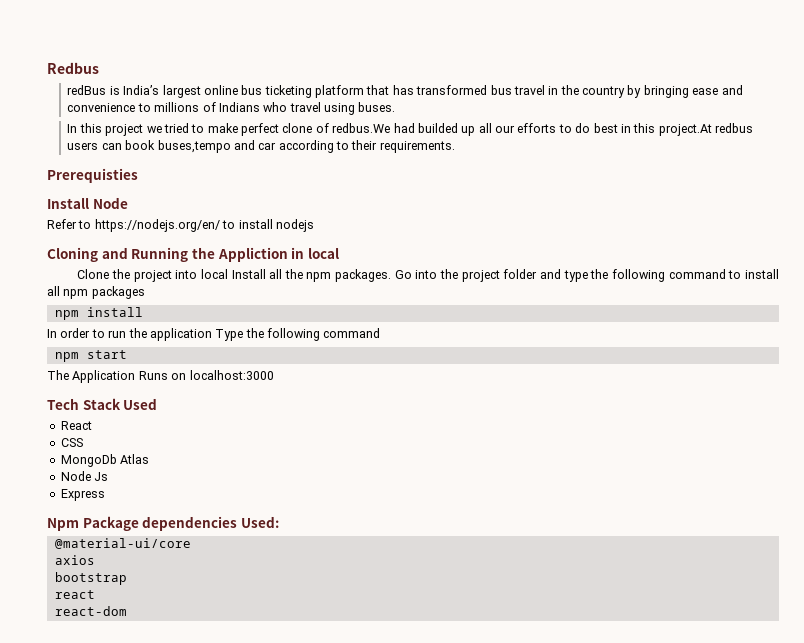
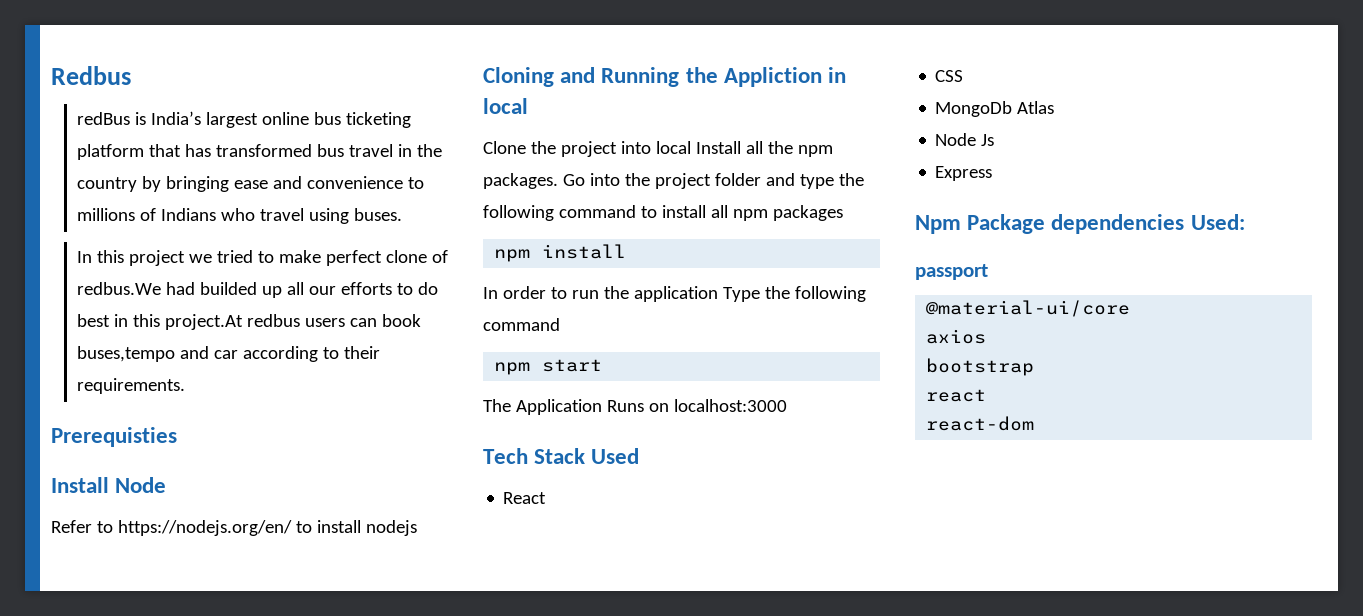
+ passport

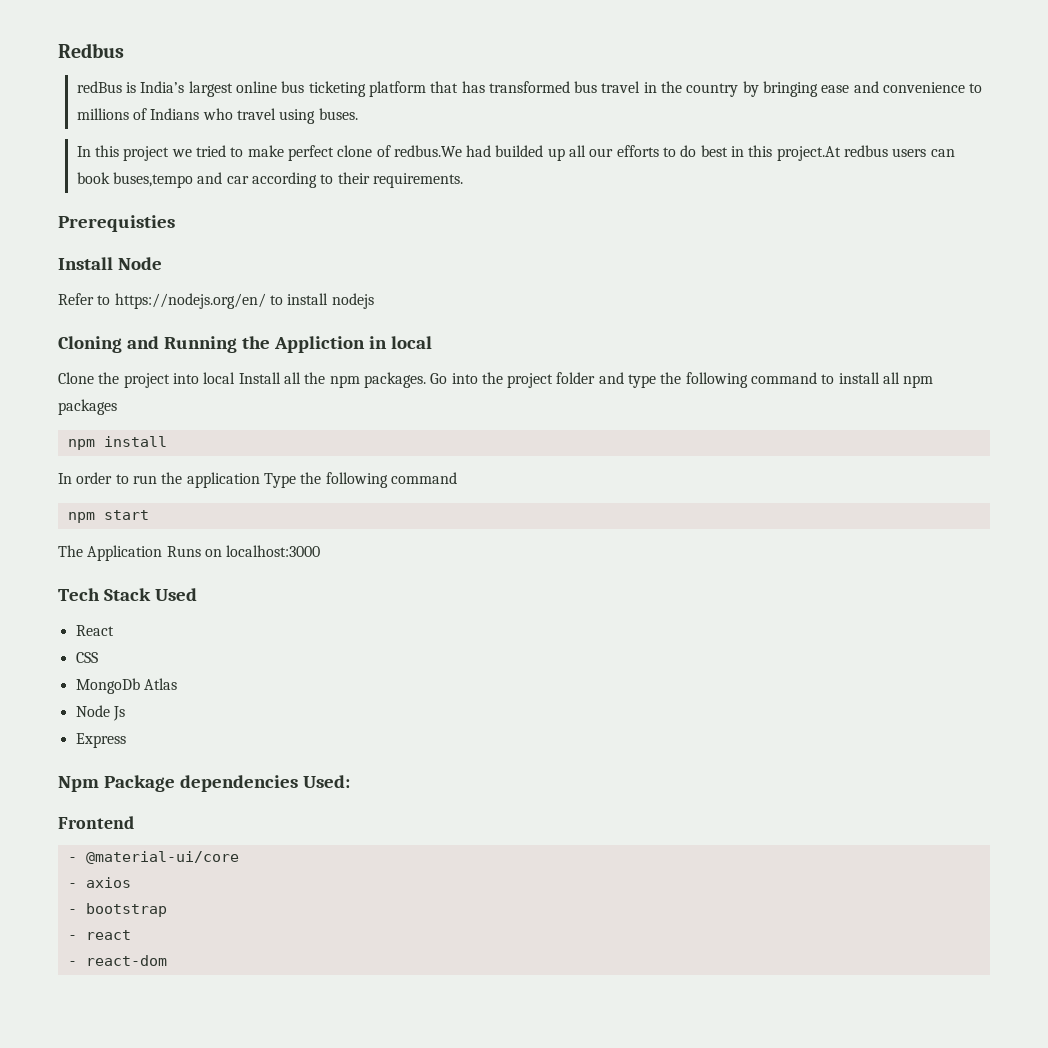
- passport
- @material-ui/core
+ Frontend
+ - @material-ui/core
- axios
+ - axios
- bootstrap
+ - bootstrap
- react
+ - react
- react-dom
+ - react-dom

